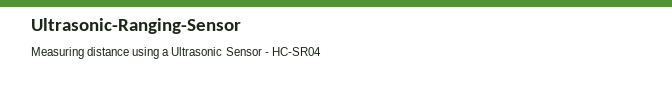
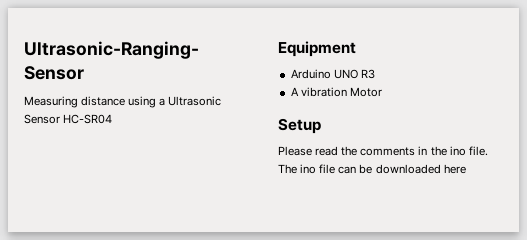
- Measuring distance using a Ultrasonic Sensor - HC-SR04
+ Measuring distance using a Ultrasonic Sensor HC-SR04
+ Equipment
+ Arduino UNO R3
+ A vibration Motor
+ Setup
+ Please read the comments in the ino file. The ino file can be downloaded here

